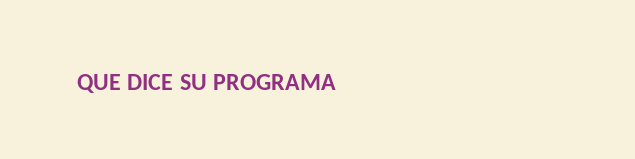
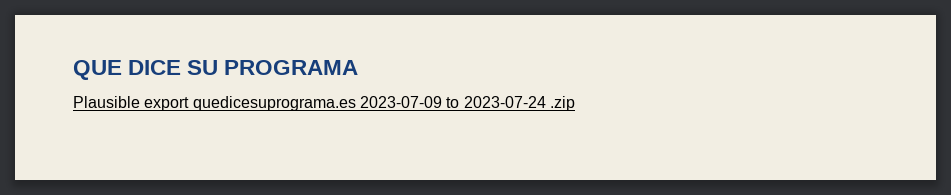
+ Plausible export quedicesuprograma.es 2023-07-09 to 2023-07-24 .zip

